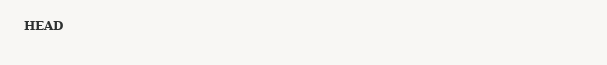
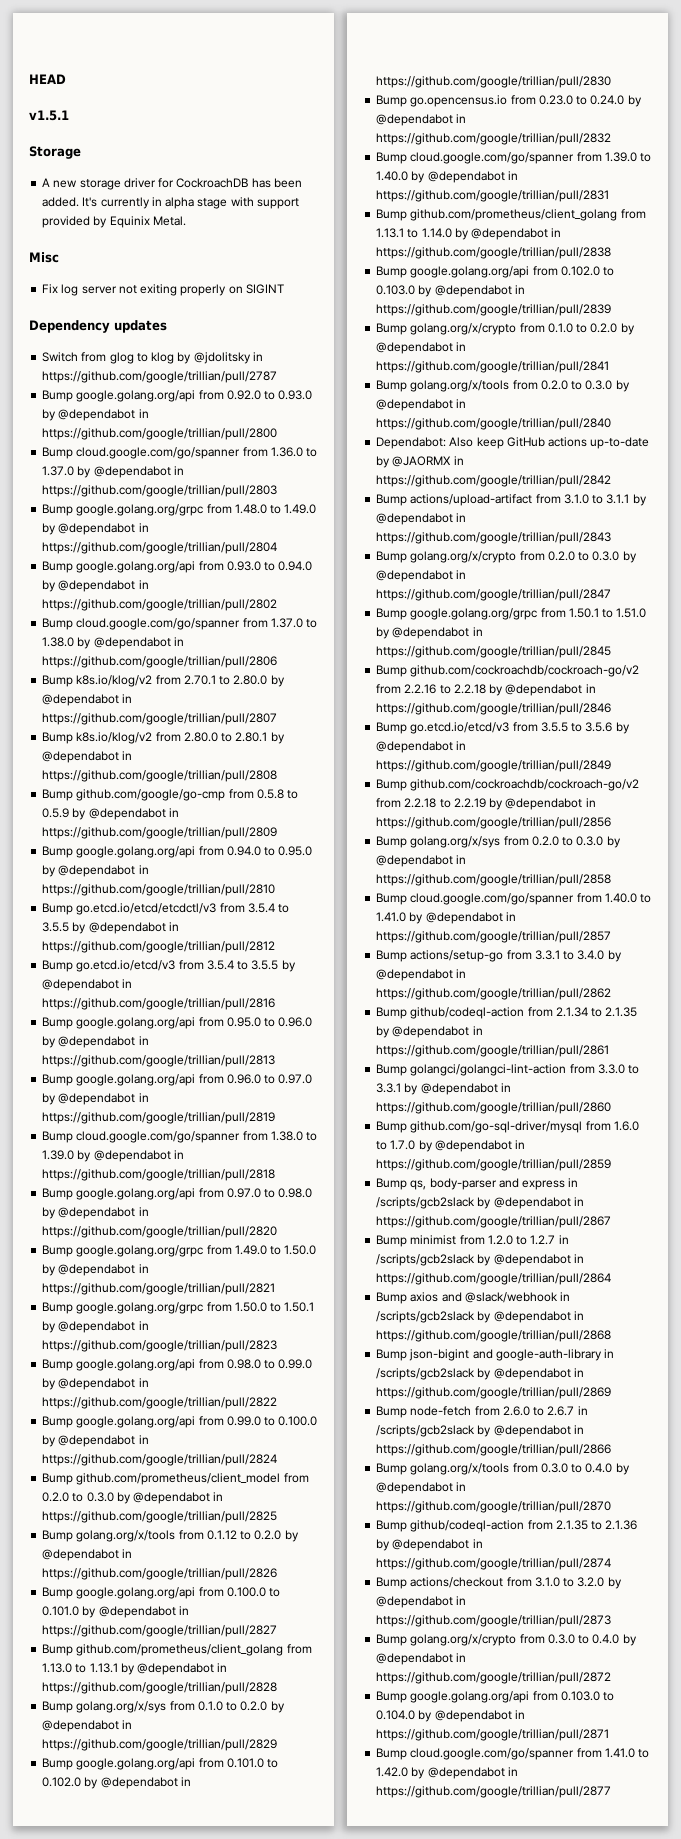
+ v1.5.1
+ Storage
+ A new storage driver for CockroachDB has been added. It's currently in alpha stage with support provided by Equinix Metal.
+ Misc
+ Fix log server not exiting properly on SIGINT
+ Dependency updates
+ Switch from glog to klog by @jdolitsky in https://github.com/google/trillian/pull/2787
+ Bump google.golang.org/api from 0.92.0 to 0.93.0 by @dependabot in https://github.com/google/trillian/pull/2800
+ Bump cloud.google.com/go/spanner from 1.36.0 to 1.37.0 by @dependabot in https://github.com/google/trillian/pull/2803
+ Bump google.golang.org/grpc from 1.48.0 to 1.49.0 by @dependabot in https://github.com/google/trillian/pull/2804
+ Bump google.golang.org/api from 0.93.0 to 0.94.0 by @dependabot in https://github.com/google/trillian/pull/2802
+ Bump cloud.google.com/go/spanner from 1.37.0 to 1.38.0 by @dependabot in https://github.com/google/trillian/pull/2806
+ Bump k8s.io/klog/v2 from 2.70.1 to 2.80.0 by @dependabot in https://github.com/google/trillian/pull/2807
+ Bump k8s.io/klog/v2 from 2.80.0 to 2.80.1 by @dependabot in https://github.com/google/trillian/pull/2808
+ Bump github.com/google/go-cmp from 0.5.8 to 0.5.9 by @dependabot in https://github.com/google/trillian/pull/2809
+ Bump google.golang.org/api from 0.94.0 to 0.95.0 by @dependabot in https://github.com/google/trillian/pull/2810
+ Bump go.etcd.io/etcd/etcdctl/v3 from 3.5.4 to 3.5.5 by @dependabot in https://github.com/google/trillian/pull/2812
+ Bump go.etcd.io/etcd/v3 from 3.5.4 to 3.5.5 by @dependabot in https://github.com/google/trillian/pull/2816
+ Bump google.golang.org/api from 0.95.0 to 0.96.0 by @dependabot in https://github.com/google/trillian/pull/2813
+ Bump google.golang.org/api from 0.96.0 to 0.97.0 by @dependabot in https://github.com/google/trillian/pull/2819
+ Bump cloud.google.com/go/spanner from 1.38.0 to 1.39.0 by @dependabot in https://github.com/google/trillian/pull/2818
+ Bump google.golang.org/api from 0.97.0 to 0.98.0 by @dependabot in https://github.com/google/trillian/pull/2820
+ Bump google.golang.org/grpc from 1.49.0 to 1.50.0 by @dependabot in https://github.com/google/trillian/pull/2821
+ Bump google.golang.org/grpc from 1.50.0 to 1.50.1 by @dependabot in https://github.com/google/trillian/pull/2823
+ Bump google.golang.org/api from 0.98.0 to 0.99.0 by @dependabot in https://github.com/google/trillian/pull/2822
+ Bump google.golang.org/api from 0.99.0 to 0.100.0 by @dependabot in https://github.com/google/trillian/pull/2824
+ Bump github.com/prometheus/client_model from 0.2.0 to 0.3.0 by @dependabot in https://github.com/google/trillian/pull/2825
+ Bump golang.org/x/tools from 0.1.12 to 0.2.0 by @dependabot in https://github.com/google/trillian/pull/2826
+ Bump google.golang.org/api from 0.100.0 to 0.101.0 by @dependabot in https://github.com/google/trillian/pull/2827
+ Bump github.com/prometheus/client_golang from 1.13.0 to 1.13.1 by @dependabot in https://github.com/google/trillian/pull/2828
+ Bump golang.org/x/sys from 0.1.0 to 0.2.0 by @dependabot in https://github.com/google/trillian/pull/2829
+ Bump google.golang.org/api from 0.101.0 to 0.102.0 by @dependabot in https://github.com/google/trillian/pull/2830
+ Bump go.opencensus.io from 0.23.0 to 0.24.0 by @dependabot in https://github.com/google/trillian/pull/2832
+ Bump cloud.google.com/go/spanner from 1.39.0 to 1.40.0 by @dependabot in https://github.com/google/trillian/pull/2831
+ Bump github.com/prometheus/client_golang from 1.13.1 to 1.14.0 by @dependabot in https://github.com/google/trillian/pull/2838
+ Bump google.golang.org/api from 0.102.0 to 0.103.0 by @dependabot in https://github.com/google/trillian/pull/2839
+ Bump golang.org/x/crypto from 0.1.0 to 0.2.0 by @dependabot in https://github.com/google/trillian/pull/2841
+ Bump golang.org/x/tools from 0.2.0 to 0.3.0 by @dependabot in https://github.com/google/trillian/pull/2840
+ Dependabot: Also keep GitHub actions up-to-date by @JAORMX in https://github.com/google/trillian/pull/2842
+ Bump actions/upload-artifact from 3.1.0 to 3.1.1 by @dependabot in https://github.com/google/trillian/pull/2843
+ Bump golang.org/x/crypto from 0.2.0 to 0.3.0 by @dependabot in https://github.com/google/trillian/pull/2847
+ Bump google.golang.org/grpc from 1.50.1 to 1.51.0 by @dependabot in https://github.com/google/trillian/pull/2845
+ Bump github.com/cockroachdb/cockroach-go/v2 from 2.2.16 to 2.2.18 by @dependabot in https://github.com/google/trillian/pull/2846
+ Bump go.etcd.io/etcd/v3 from 3.5.5 to 3.5.6 by @dependabot in https://github.com/google/trillian/pull/2849
+ Bump github.com/cockroachdb/cockroach-go/v2 from 2.2.18 to 2.2.19 by @dependabot in https://github.com/google/trillian/pull/2856
+ Bump golang.org/x/sys from 0.2.0 to 0.3.0 by @dependabot in https://github.com/google/trillian/pull/2858
+ Bump cloud.google.com/go/spanner from 1.40.0 to 1.41.0 by @dependabot in https://github.com/google/trillian/pull/2857
+ Bump actions/setup-go from 3.3.1 to 3.4.0 by @dependabot in https://github.com/google/trillian/pull/2862
+ Bump github/codeql-action from 2.1.34 to 2.1.35 by @dependabot in https://github.com/google/trillian/pull/2861
+ Bump golangci/golangci-lint-action from 3.3.0 to 3.3.1 by @dependabot in https://github.com/google/trillian/pull/2860
+ Bump github.com/go-sql-driver/mysql from 1.6.0 to 1.7.0 by @dependabot in https://github.com/google/trillian/pull/2859
+ Bump qs, body-parser and express in /scripts/gcb2slack by @dependabot in https://github.com/google/trillian/pull/2867
+ Bump minimist from 1.2.0 to 1.2.7 in /scripts/gcb2slack by @dependabot in https://github.com/google/trillian/pull/2864
+ Bump axios and @slack/webhook in /scripts/gcb2slack by @dependabot in https://github.com/google/trillian/pull/2868
+ Bump json-bigint and google-auth-library in /scripts/gcb2slack by @dependabot in https://github.com/google/trillian/pull/2869
+ Bump node-fetch from 2.6.0 to 2.6.7 in /scripts/gcb2slack by @dependabot in https://github.com/google/trillian/pull/2866
+ Bump golang.org/x/tools from 0.3.0 to 0.4.0 by @dependabot in https://github.com/google/trillian/pull/2870
+ Bump github/codeql-action from 2.1.35 to 2.1.36 by @dependabot in https://github.com/google/trillian/pull/2874
+ Bump actions/checkout from 3.1.0 to 3.2.0 by @dependabot in https://github.com/google/trillian/pull/2873
+ Bump golang.org/x/crypto from 0.3.0 to 0.4.0 by @dependabot in https://github.com/google/trillian/pull/2872
+ Bump google.golang.org/api from 0.103.0 to 0.104.0 by @dependabot in https://github.com/google/trillian/pull/2871
+ Bump cloud.google.com/go/spanner from 1.41.0 to 1.42.0 by @dependabot in https://github.com/google/trillian/pull/2877

